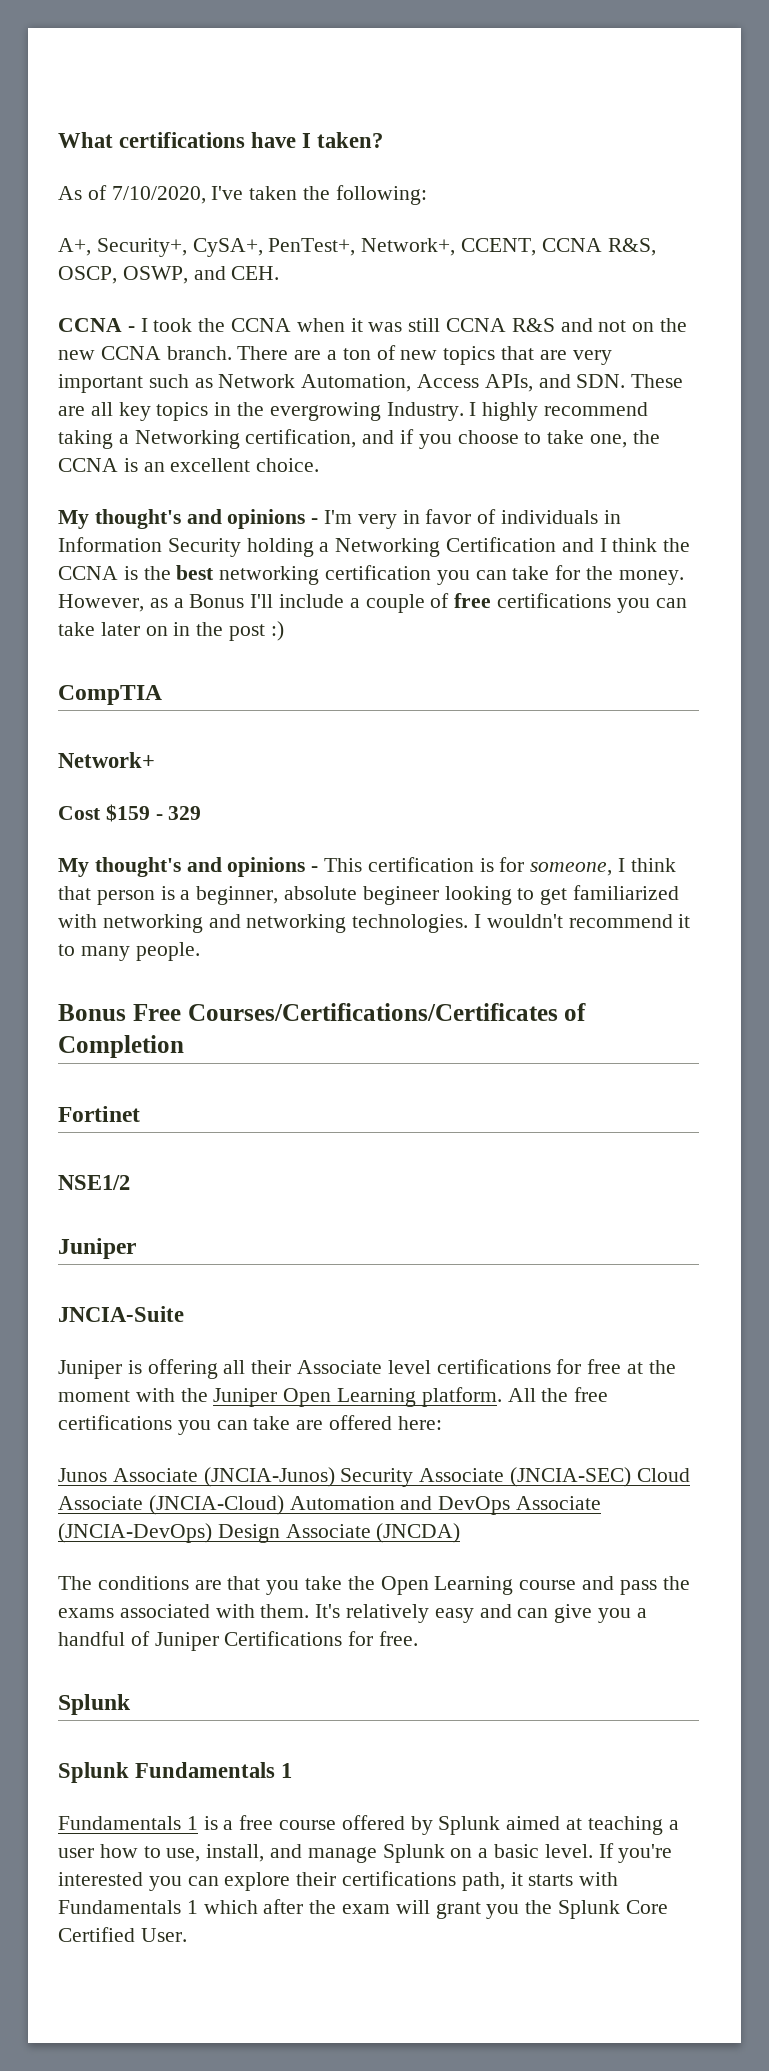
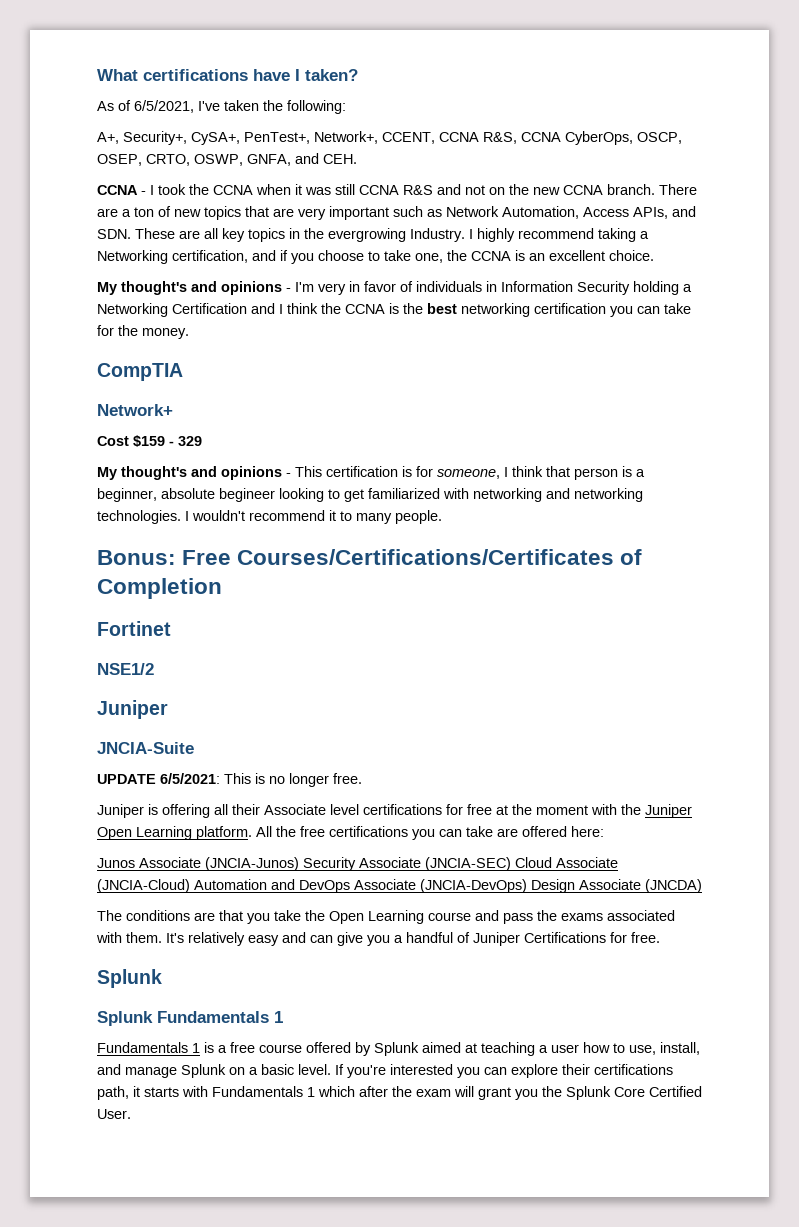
- As of 7/10/2020, I've taken the following:
+ As of 6/5/2021, I've taken the following:
- A+, Security+, CySA+, PenTest+, Network+, CCENT, CCNA R&S, OSCP, OSWP, and CEH.
+ A+, Security+, CySA+, PenTest+, Network+, CCENT, CCNA R&S, CCNA CyberOps, OSCP, OSEP, CRTO, OSWP, GNFA, and CEH.
- However, as a Bonus I'll include a couple of free certifications you can take later on in the post :)
- Bonus Free Courses/Certifications/Certificates of Completion
+ Bonus: Free Courses/Certifications/Certificates of Completion
+ UPDATE 6/5/2021: This is no longer free.

